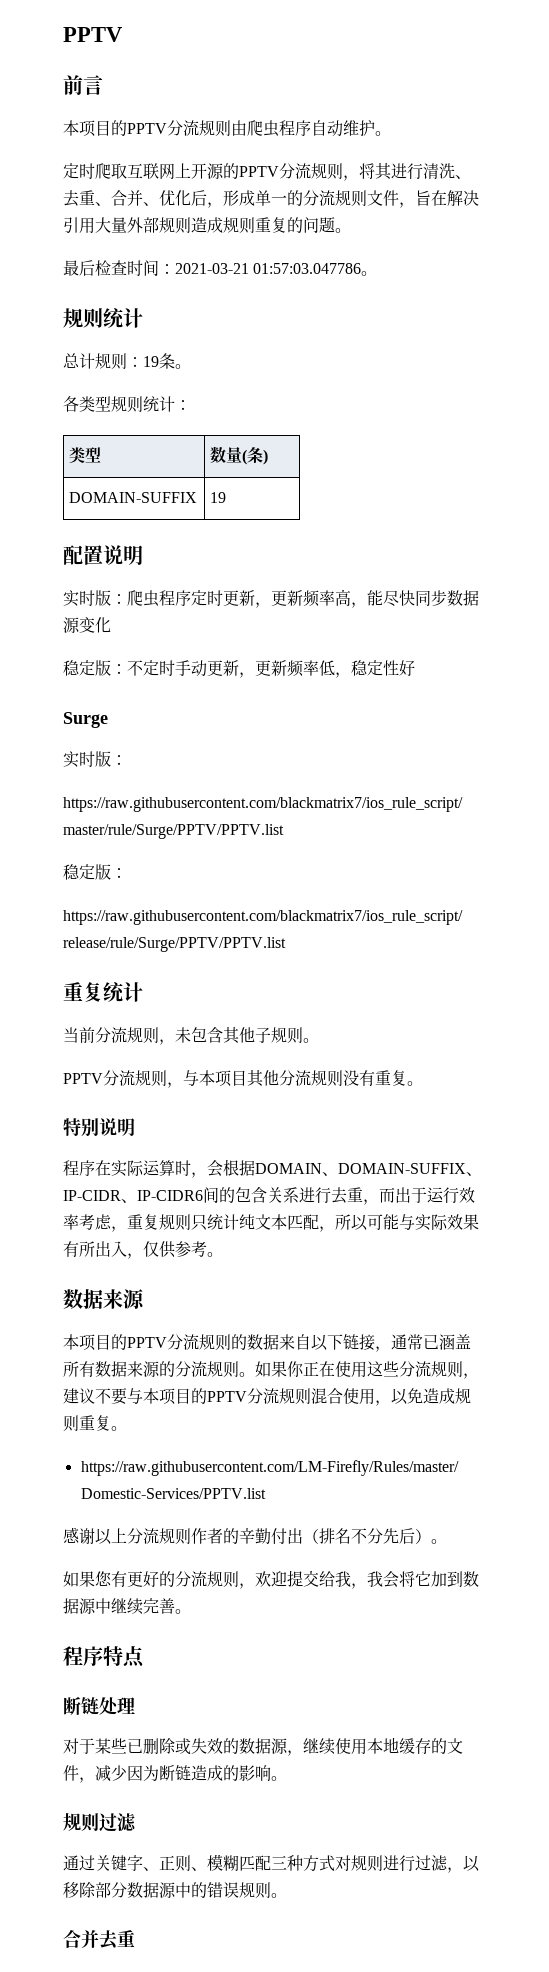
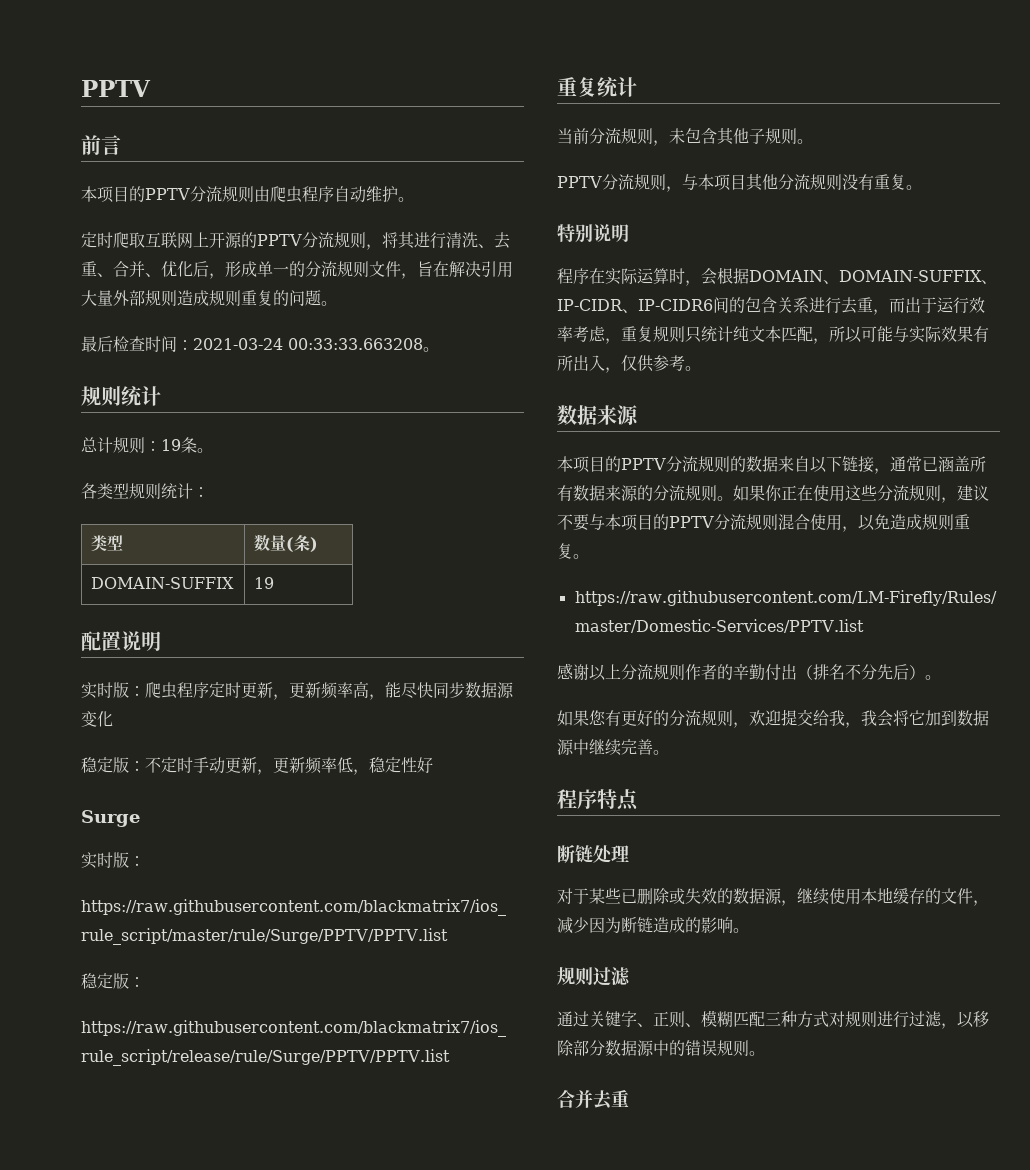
- 最后检查时间：2021-03-21 01:57:03.047786。
+ 最后检查时间：2021-03-24 00:33:33.663208。

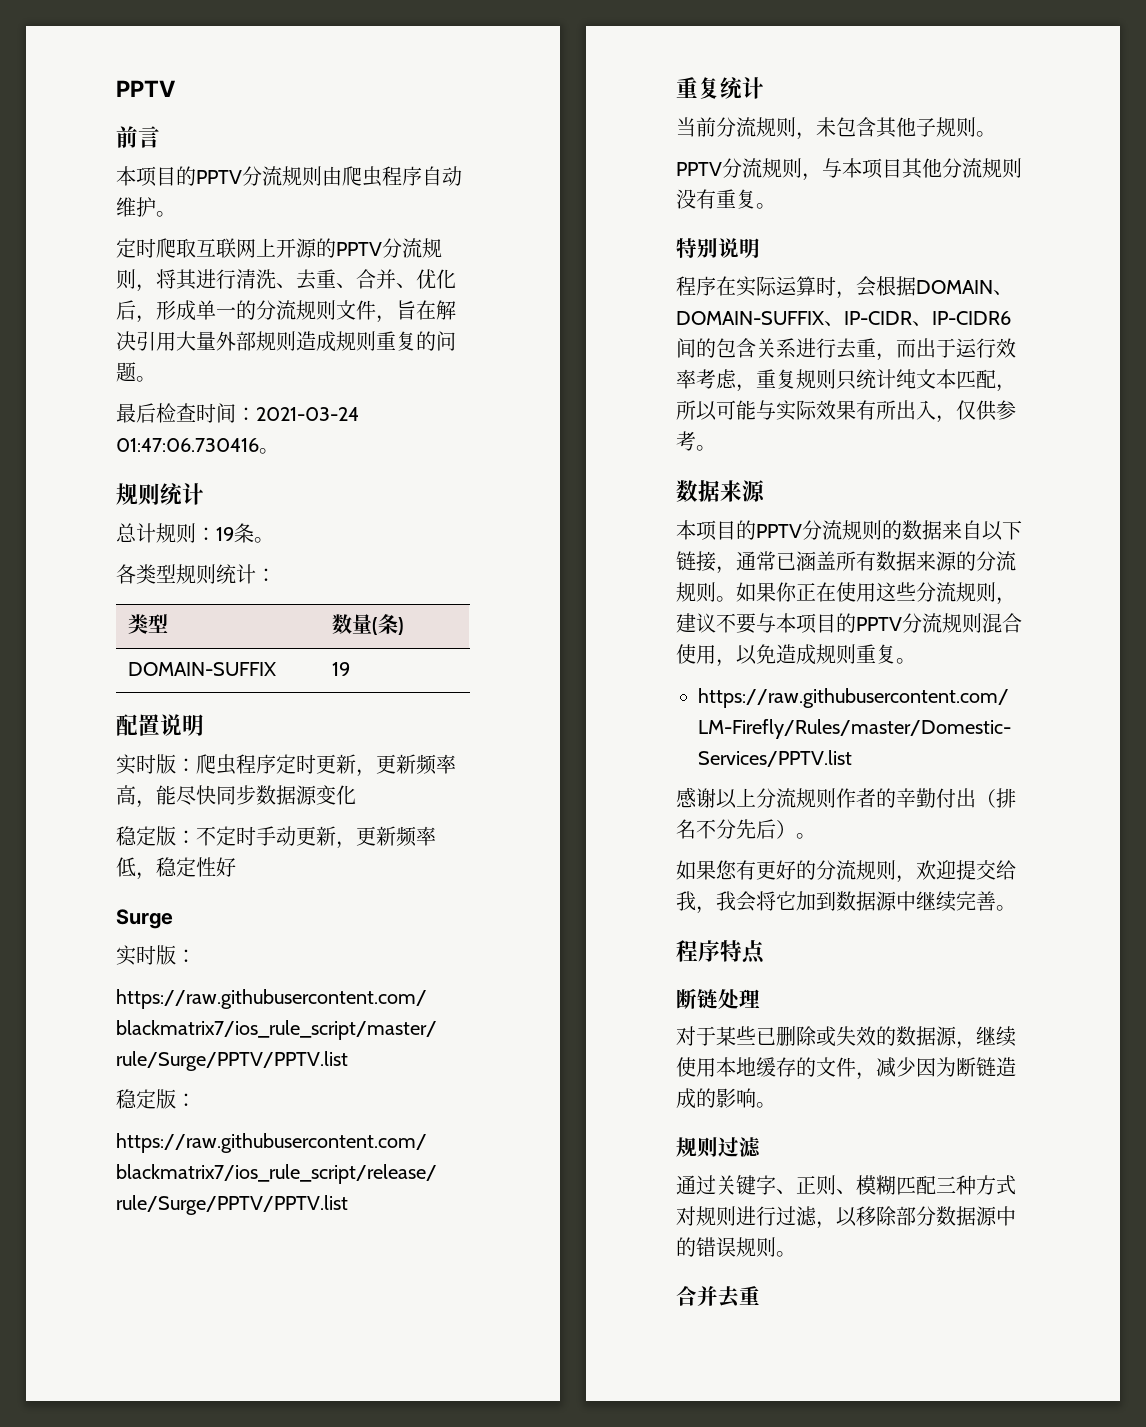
- 最后检查时间：2021-03-24 00:33:33.663208。
+ 最后检查时间：2021-03-24 01:47:06.730416。

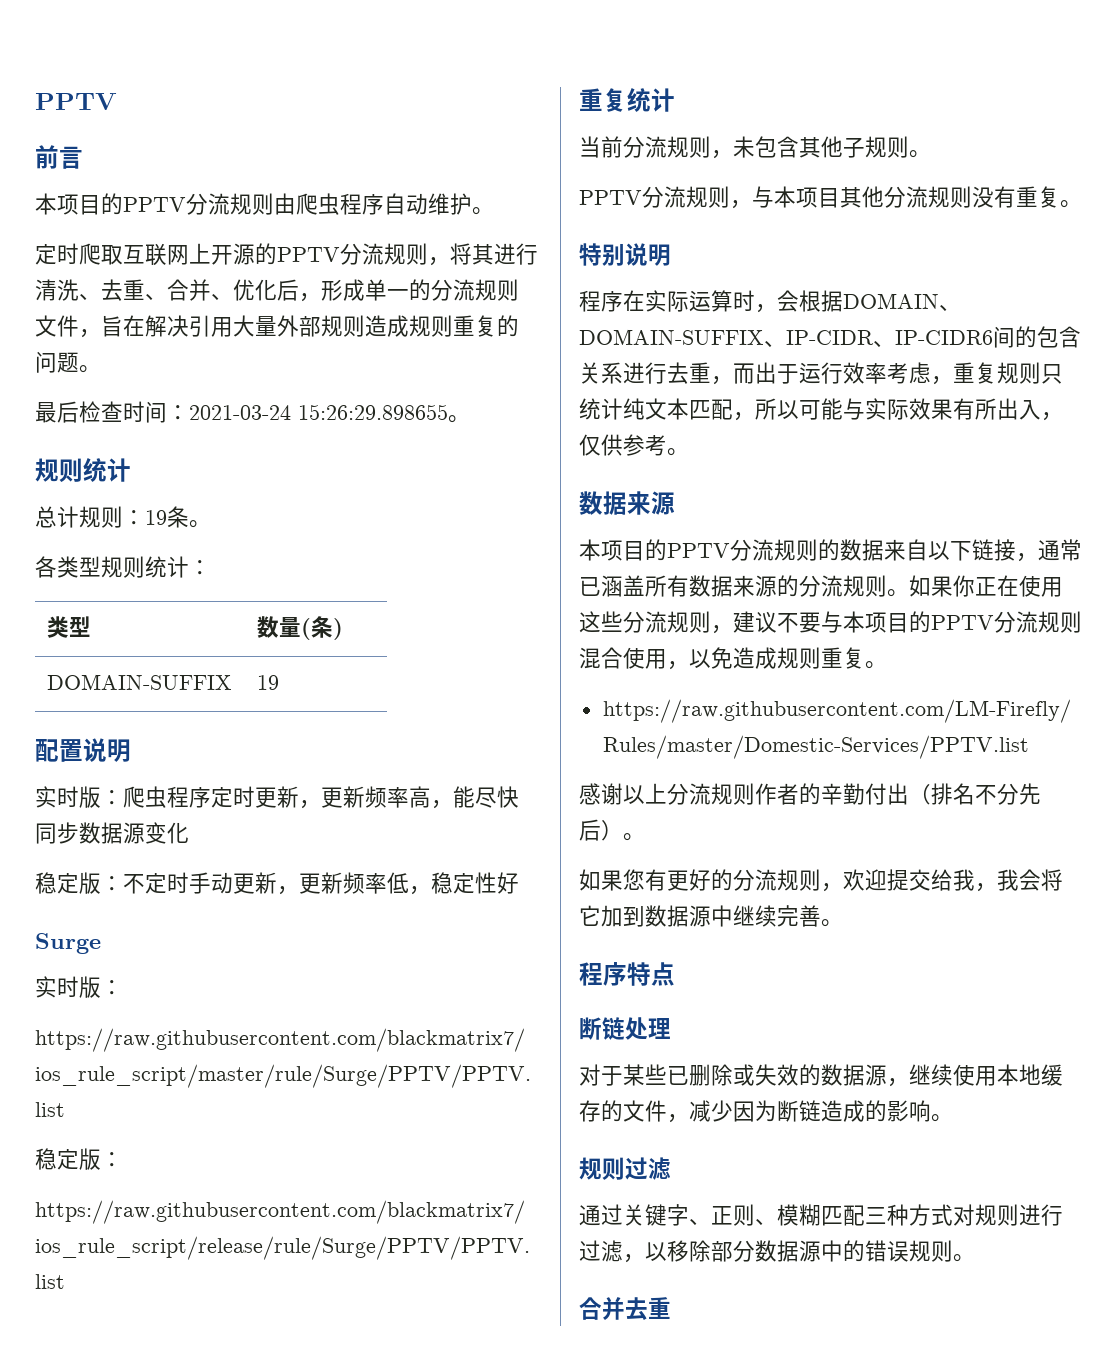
- 最后检查时间：2021-03-24 01:47:06.730416。
+ 最后检查时间：2021-03-24 15:26:29.898655。

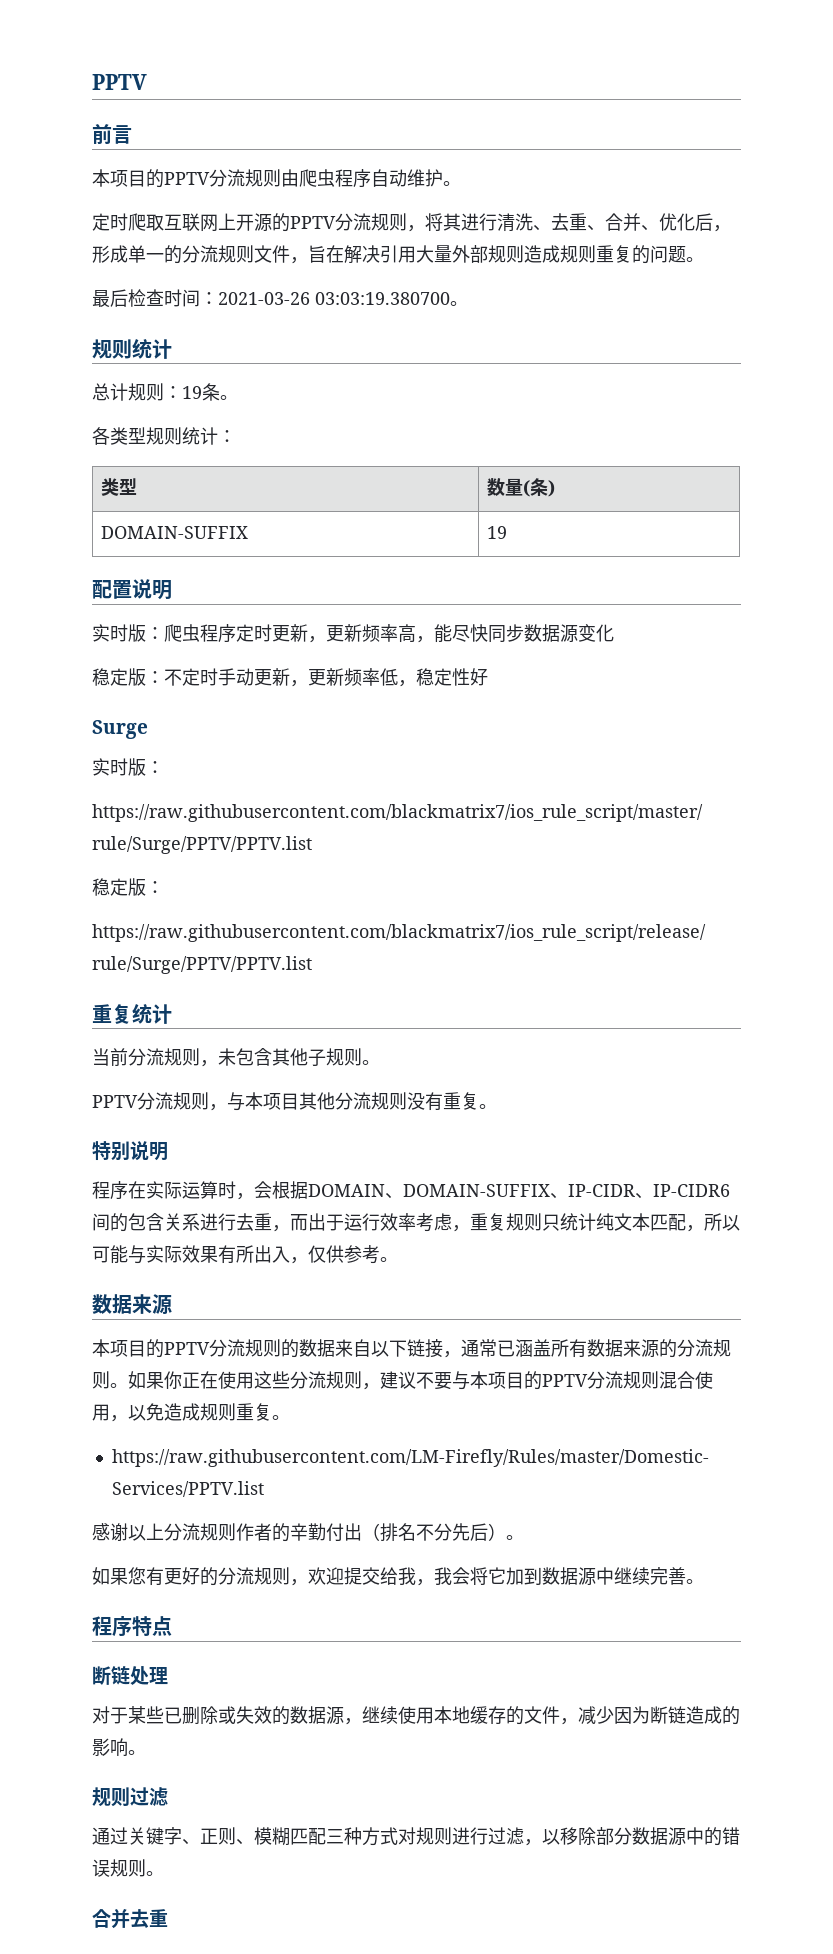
- 最后检查时间：2021-03-24 15:26:29.898655。
+ 最后检查时间：2021-03-26 03:03:19.380700。

